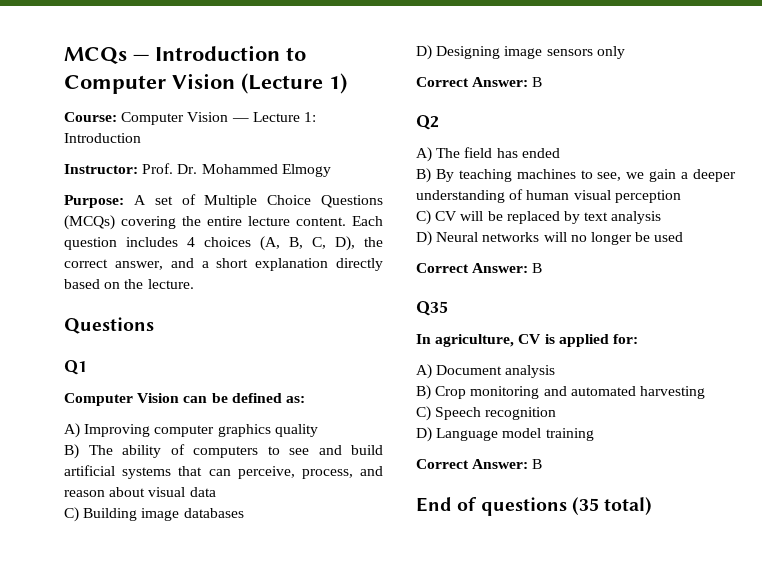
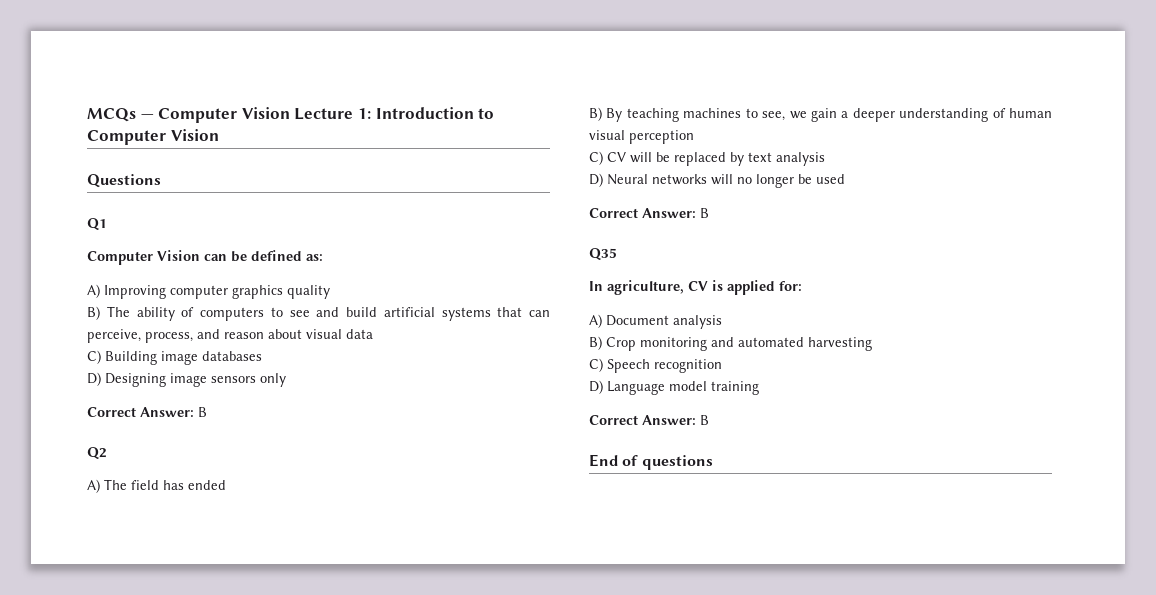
- MCQs — Introduction to Computer Vision (Lecture 1)
- Course: Computer Vision — Lecture 1: Introduction
- Instructor: Prof. Dr. Mohammed Elmogy
- Purpose: A set of Multiple Choice Questions (MCQs) covering the entire lecture content. Each question includes 4 choices (A, B, C, D), the correct answer, and a short explanation directly based on the lecture.
+ MCQs — Computer Vision Lecture 1: Introduction to Computer Vision
- End of questions (35 total)
+ End of questions

